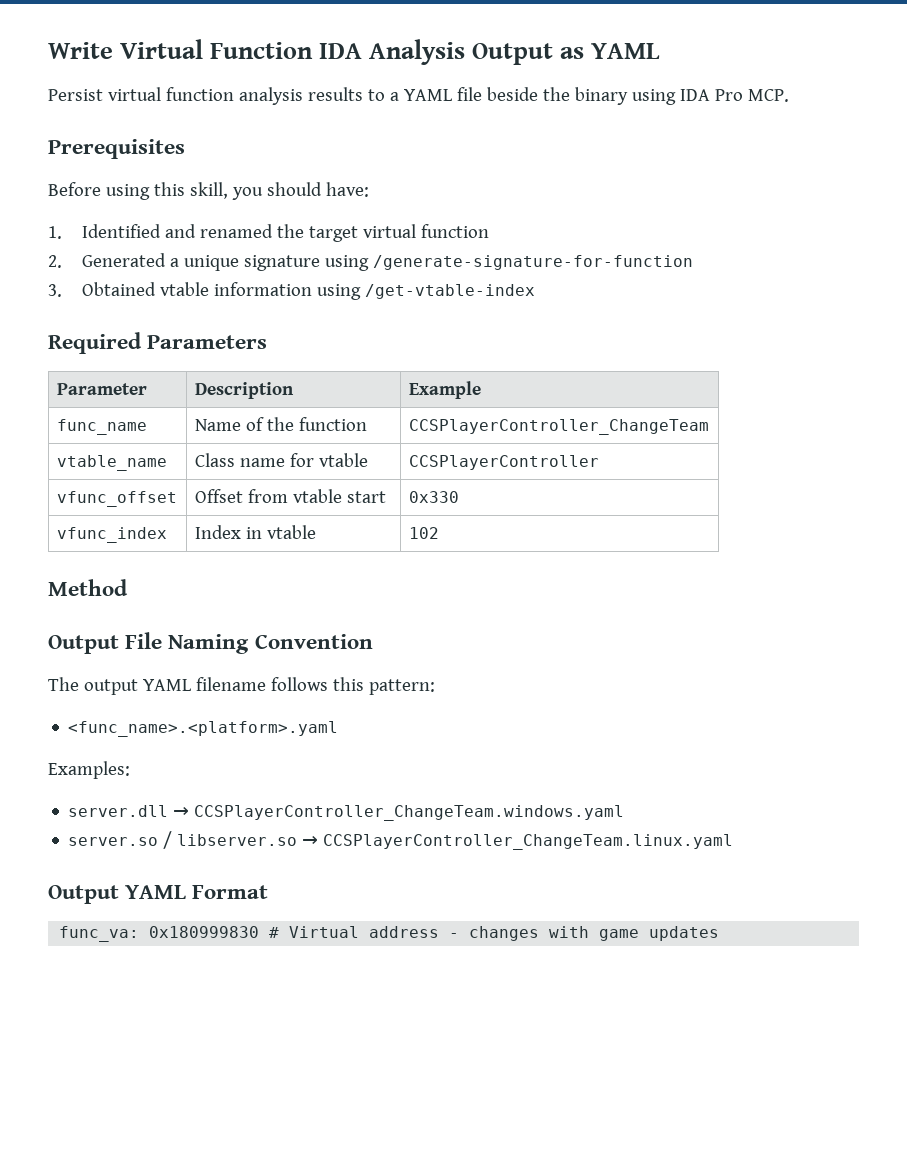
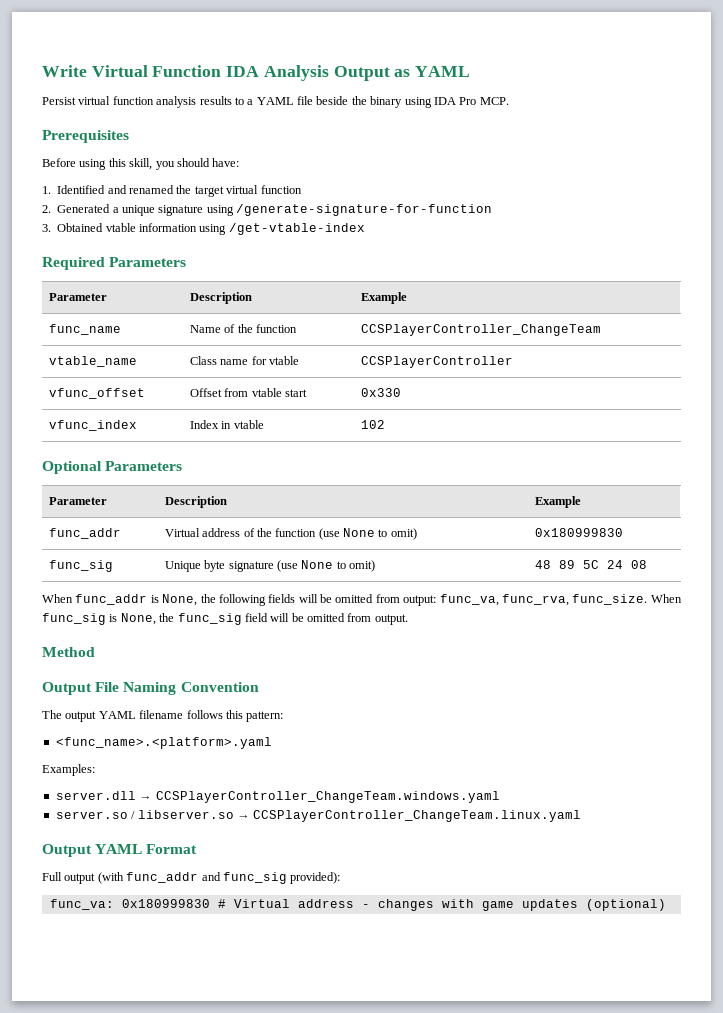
+ Optional Parameters
+ Parameter | Description | Example
+ func_addr | Virtual address of the function (use None to omit) | 0x180999830
+ func_sig | Unique byte signature (use None to omit) | 48 89 5C 24 08
+ When func_addr is None, the following fields will be omitted from output: func_va, func_rva, func_size. When func_sig is None, the func_sig field will be omitted from output.
+ Full output (with func_addr and func_sig provided):
- func_va: 0x180999830 # Virtual address - changes with game updates
+ func_va: 0x180999830 # Virtual address - changes with game updates (optional)

